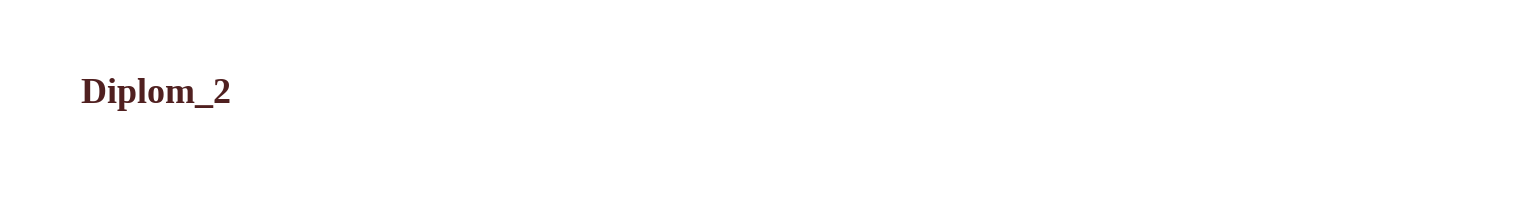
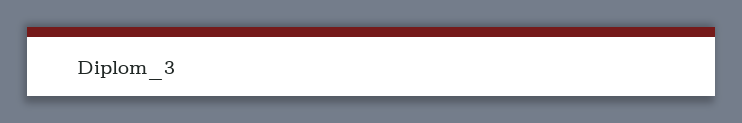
- Diplom_2
+ Diplom_3

